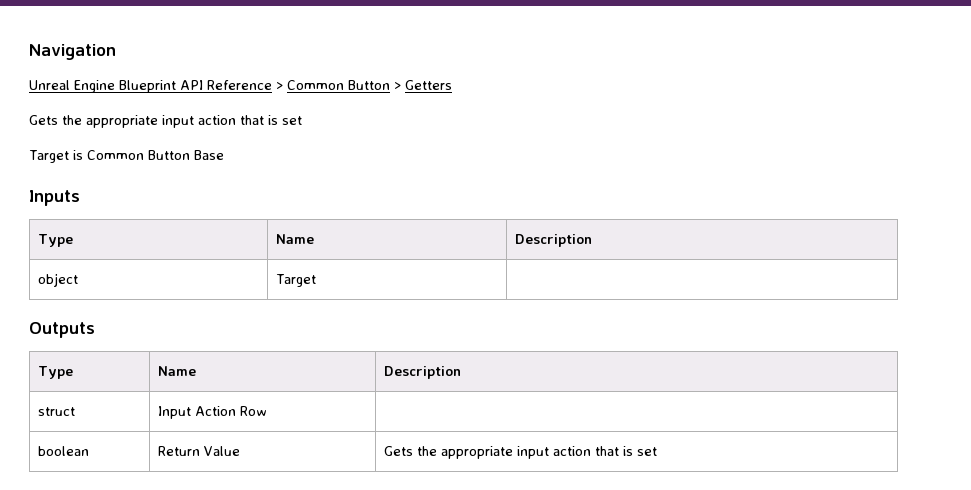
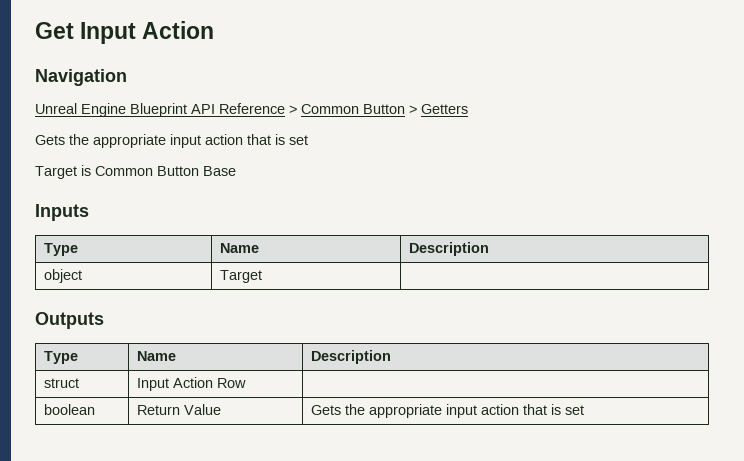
+ Get Input Action

